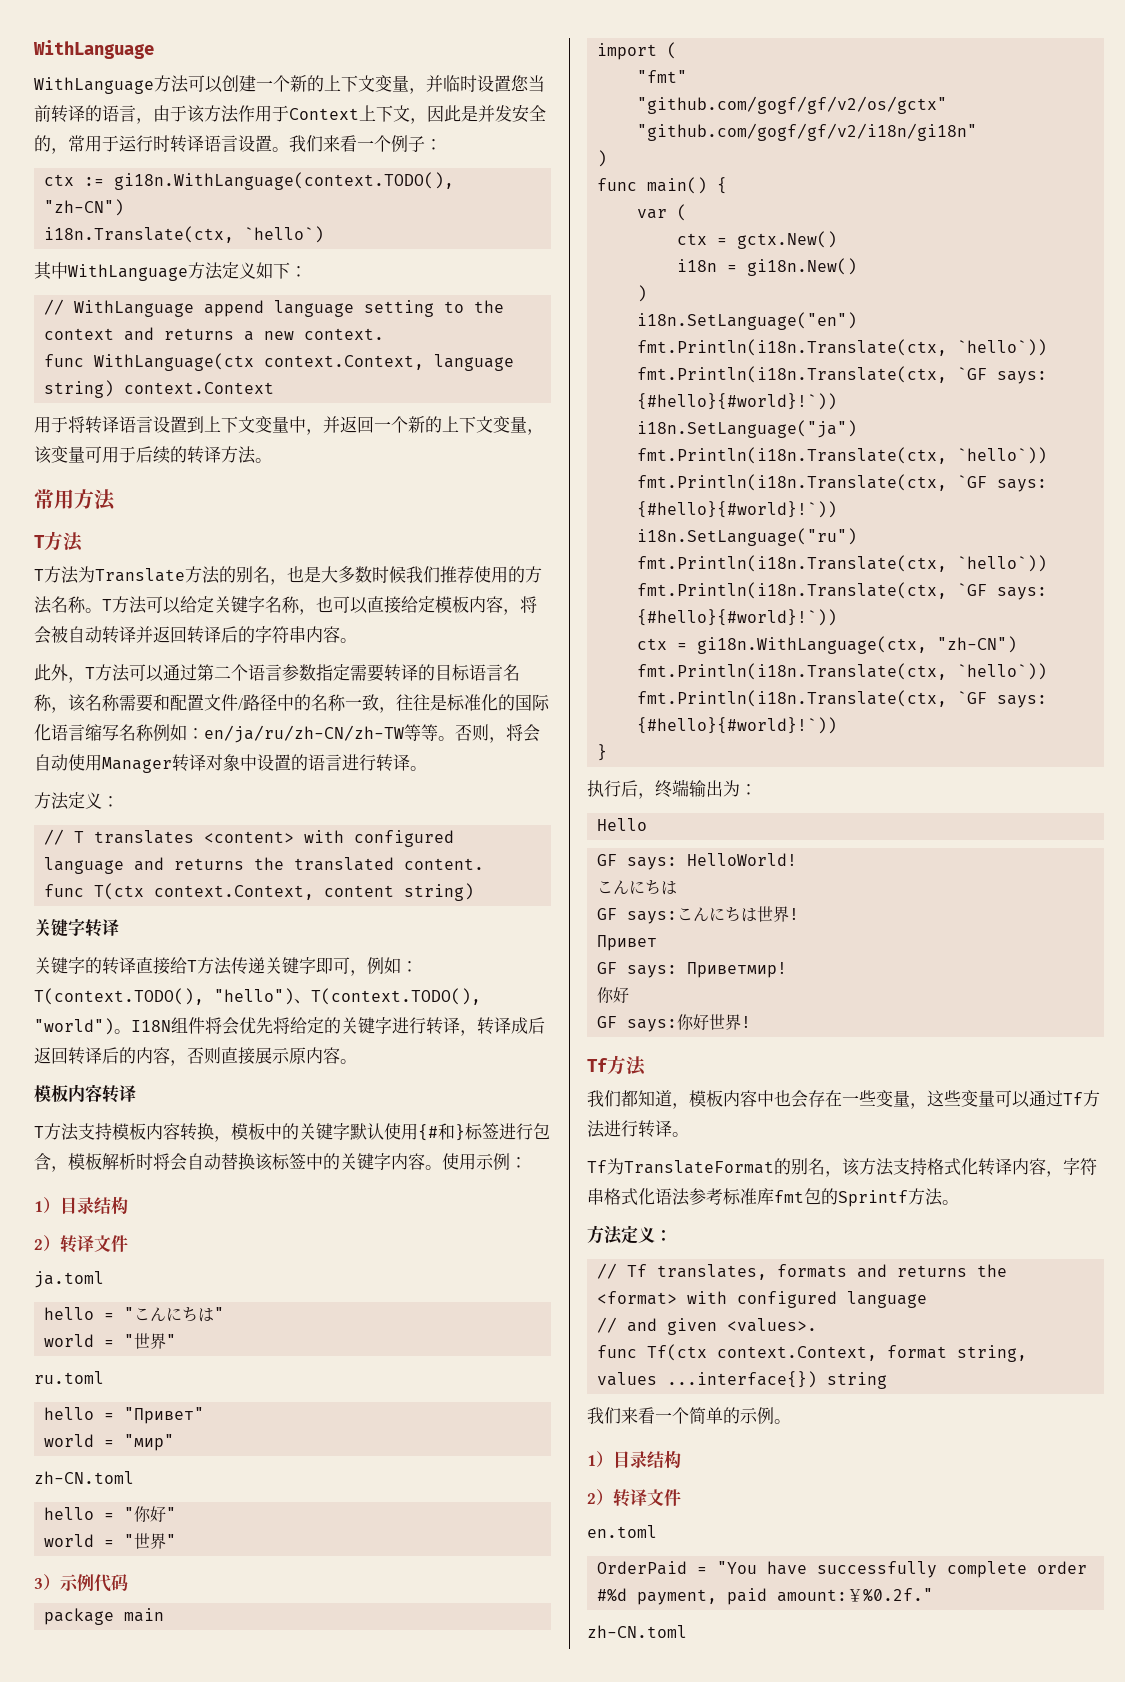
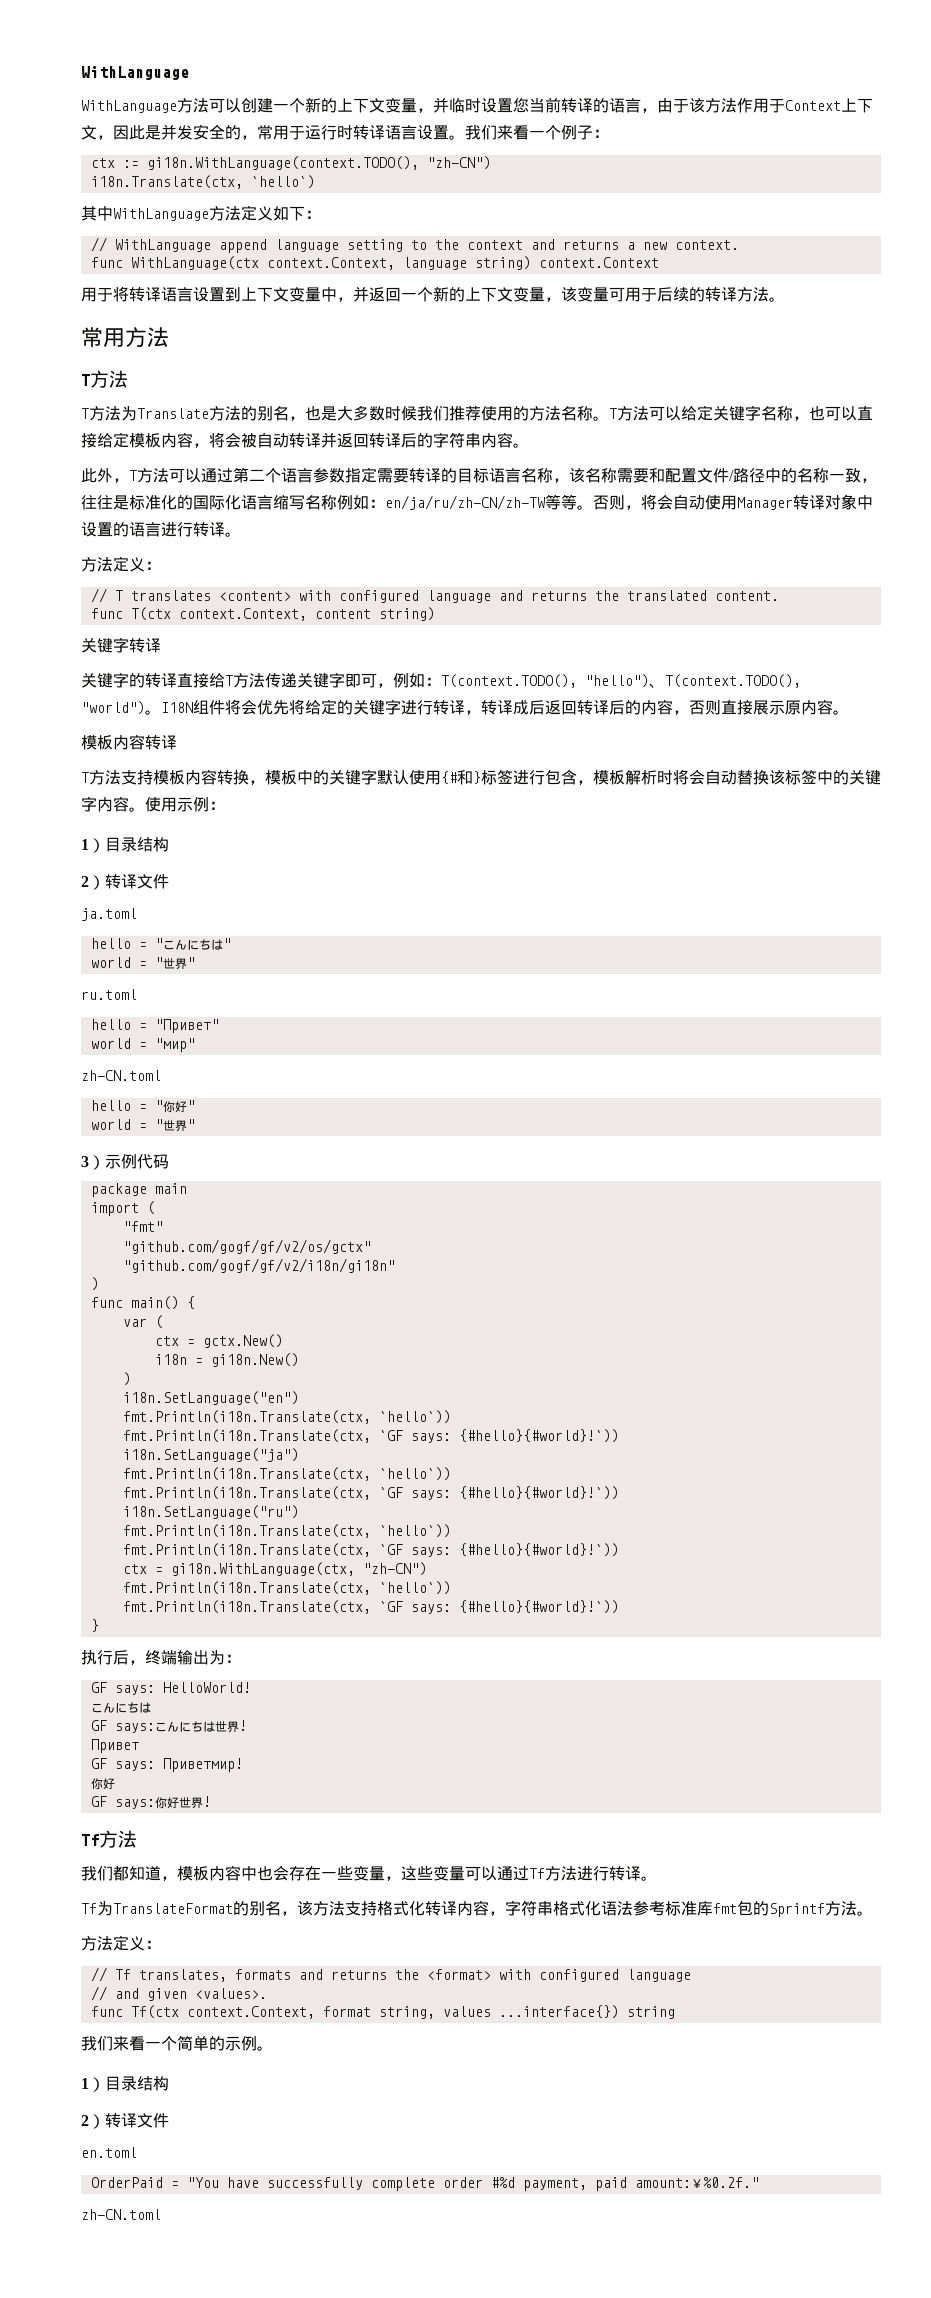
- Hello

